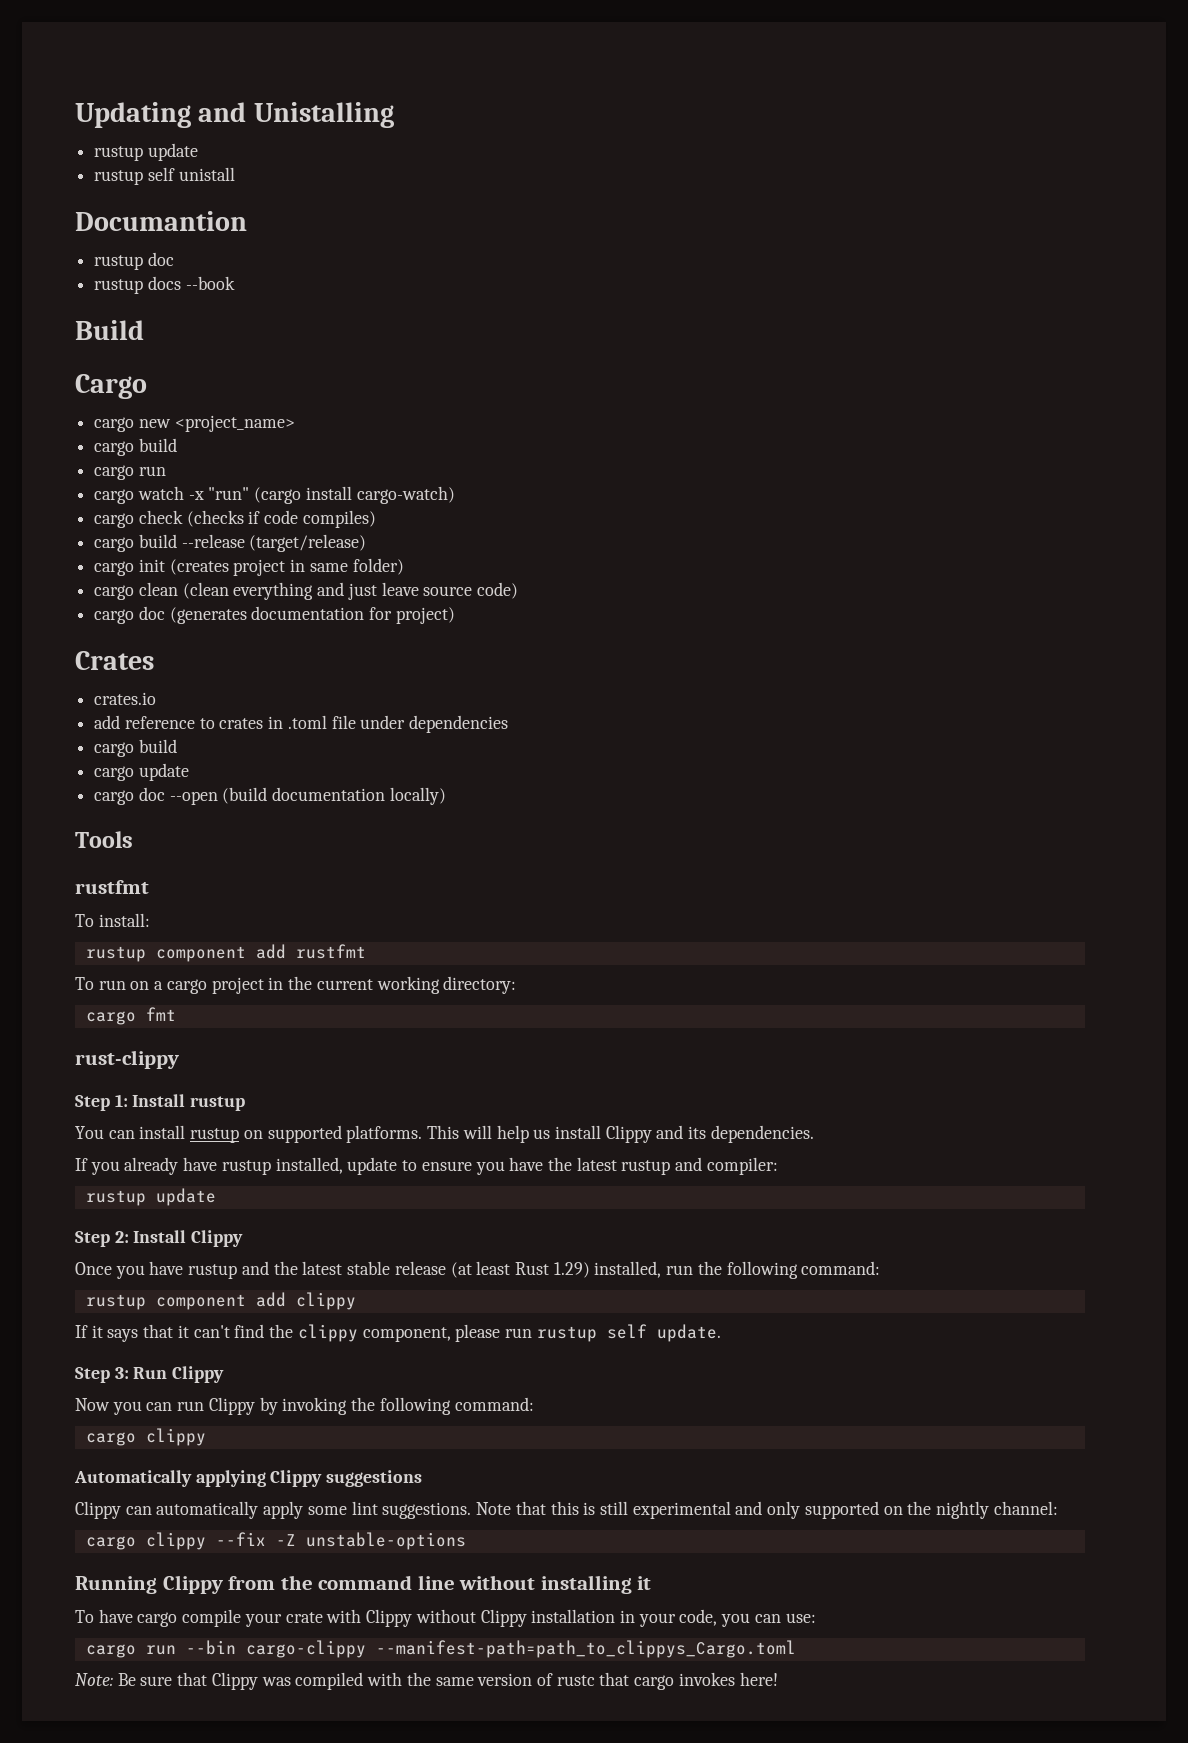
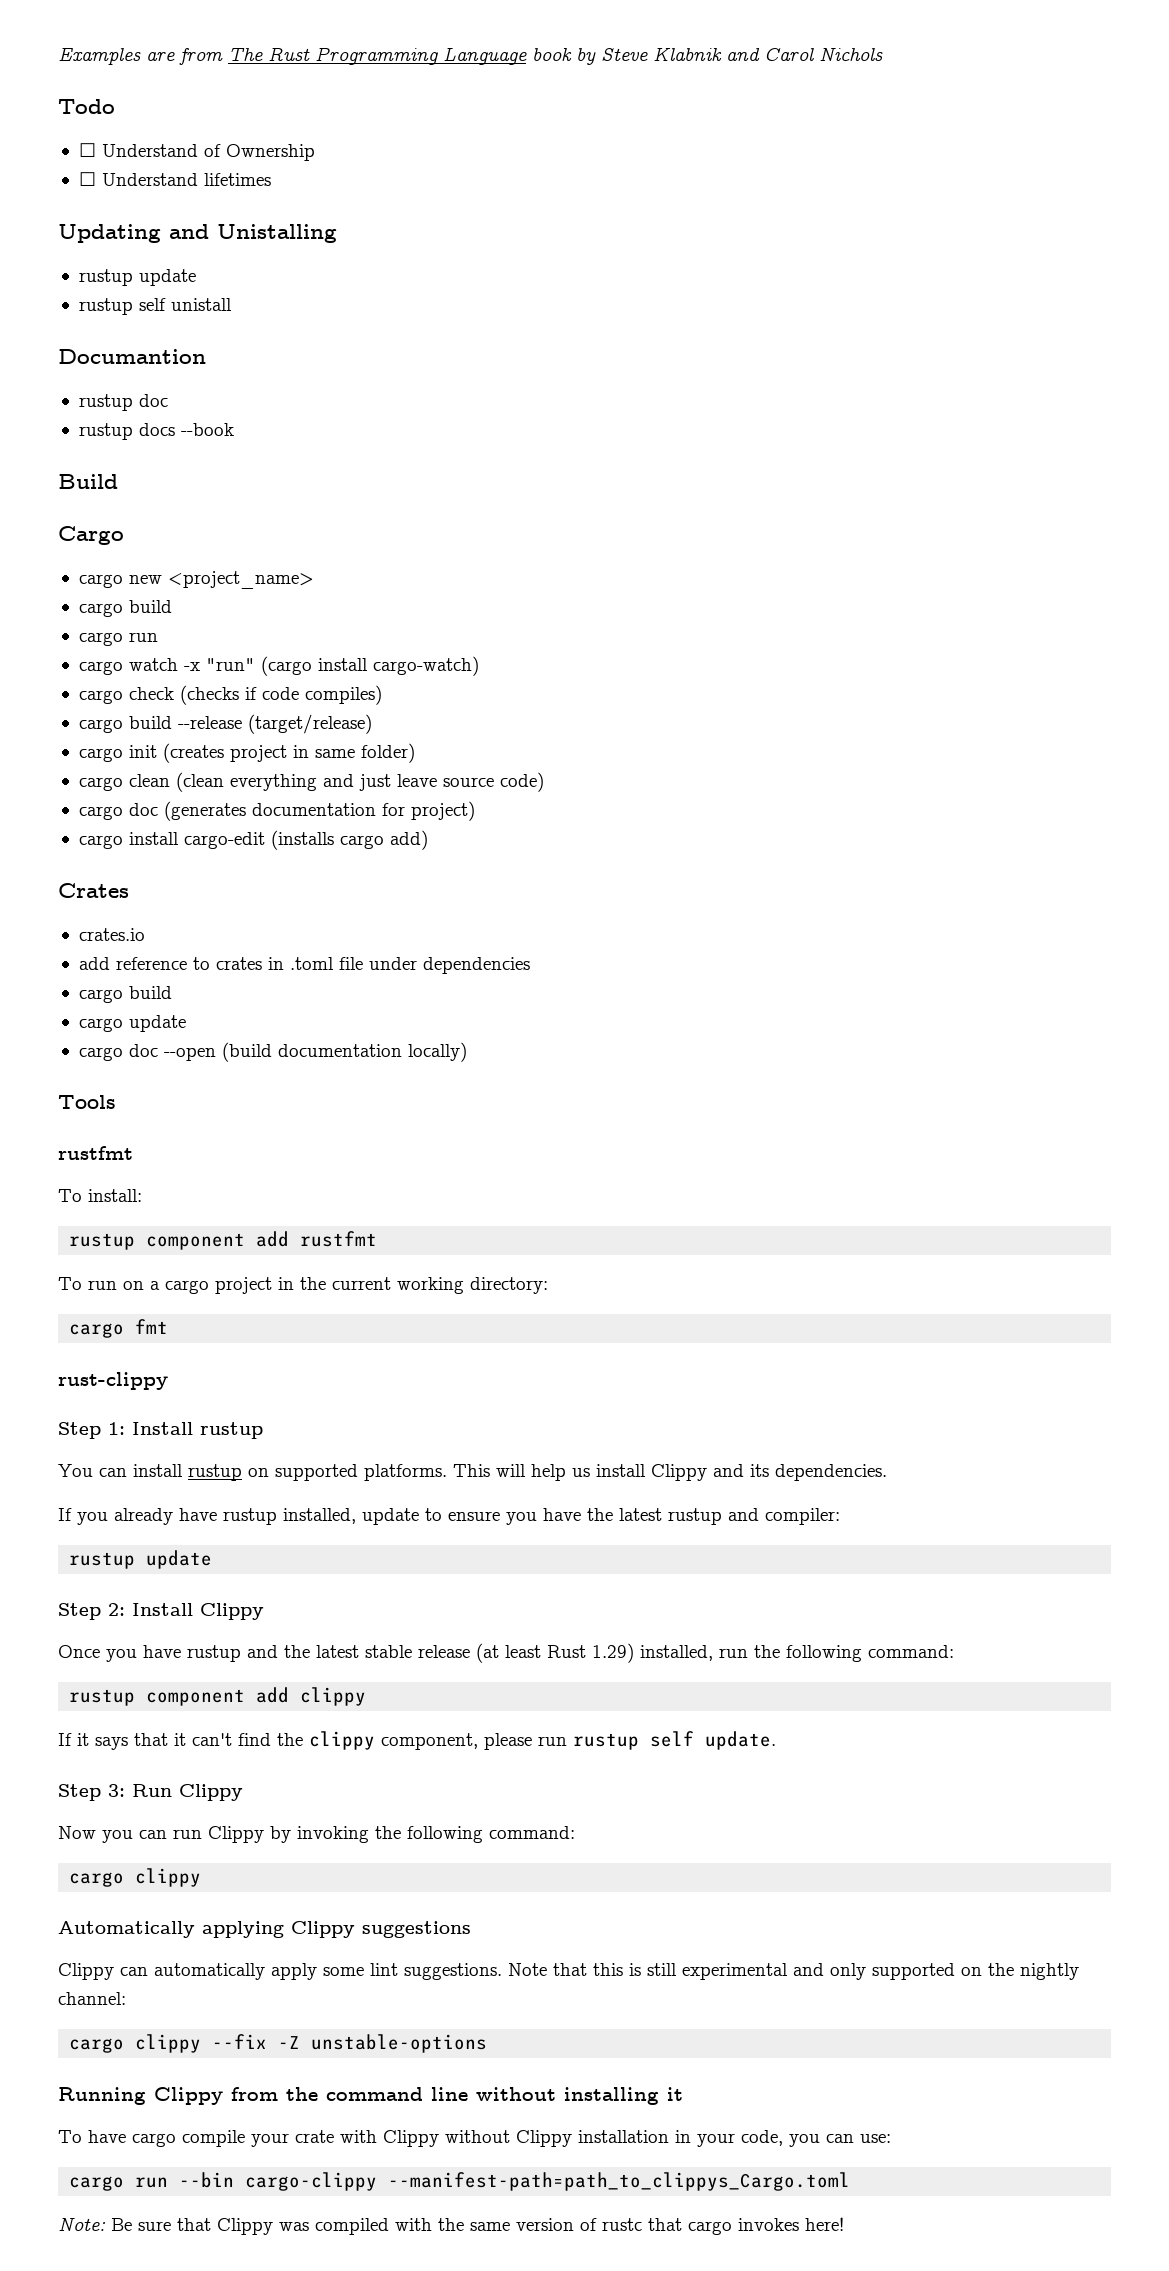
+ Examples are from The Rust Programming Language book by Steve Klabnik and Carol Nichols
+ Todo
+ ☐ Understand of Ownership
+ ☐ Understand lifetimes
+ cargo install cargo-edit (installs cargo add)

